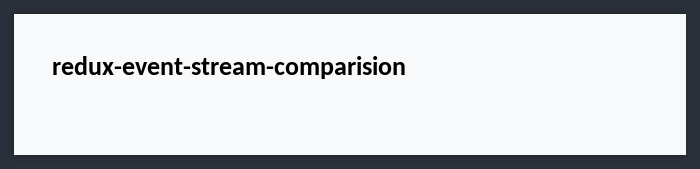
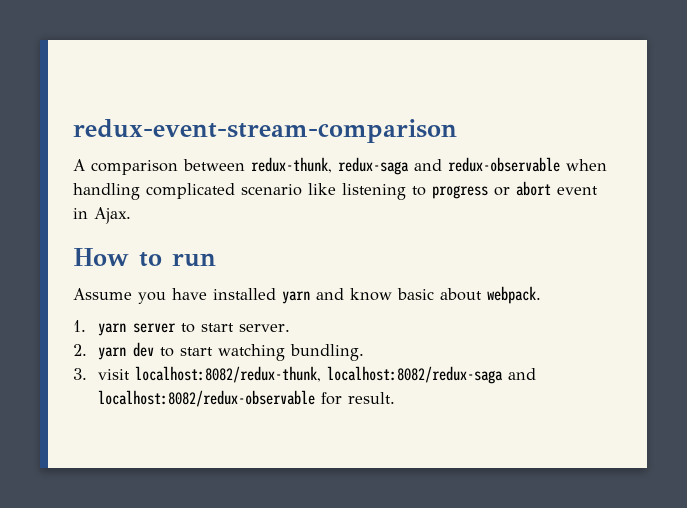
- redux-event-stream-comparision
+ redux-event-stream-comparison
+ A comparison between redux-thunk, redux-saga and redux-observable when handling complicated scenario like listening to progress or abort event in Ajax.
+ How to run
+ Assume you have installed yarn and know basic about webpack.
+ 1. yarn server to start server.
+ 2. yarn dev to start watching bundling.
+ 3. visit localhost:8082/redux-thunk, localhost:8082/redux-saga and localhost:8082/redux-observable for result.

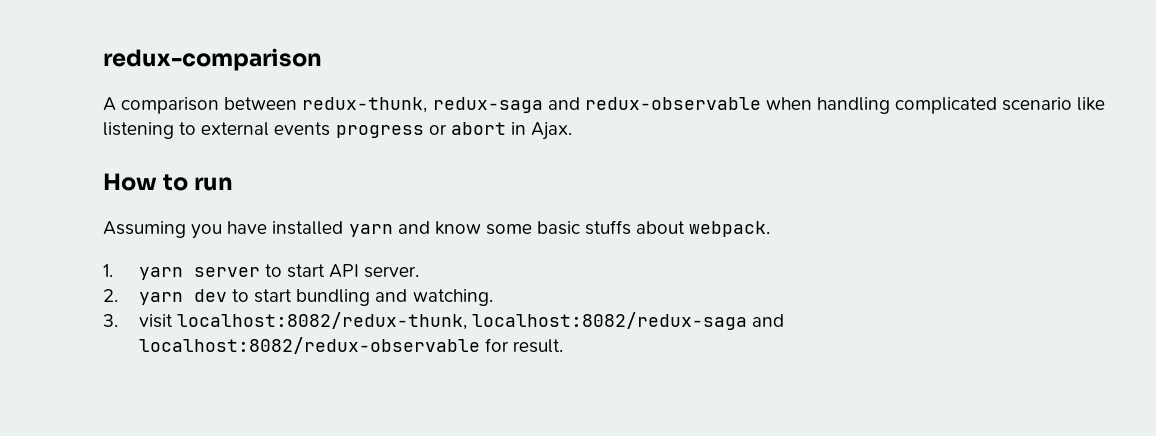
- redux-event-stream-comparison
+ redux-comparison
- A comparison between redux-thunk, redux-saga and redux-observable when handling complicated scenario like listening to progress or abort event in Ajax.
+ A comparison between redux-thunk, redux-saga and redux-observable when handling complicated scenario like listening to external events progress or abort in Ajax.
- Assume you have installed yarn and know basic about webpack.
+ Assuming you have installed yarn and know some basic stuffs about webpack.
- 1. yarn server to start server.
+ 1. yarn server to start API server.
- 2. yarn dev to start watching bundling.
+ 2. yarn dev to start bundling and watching.

